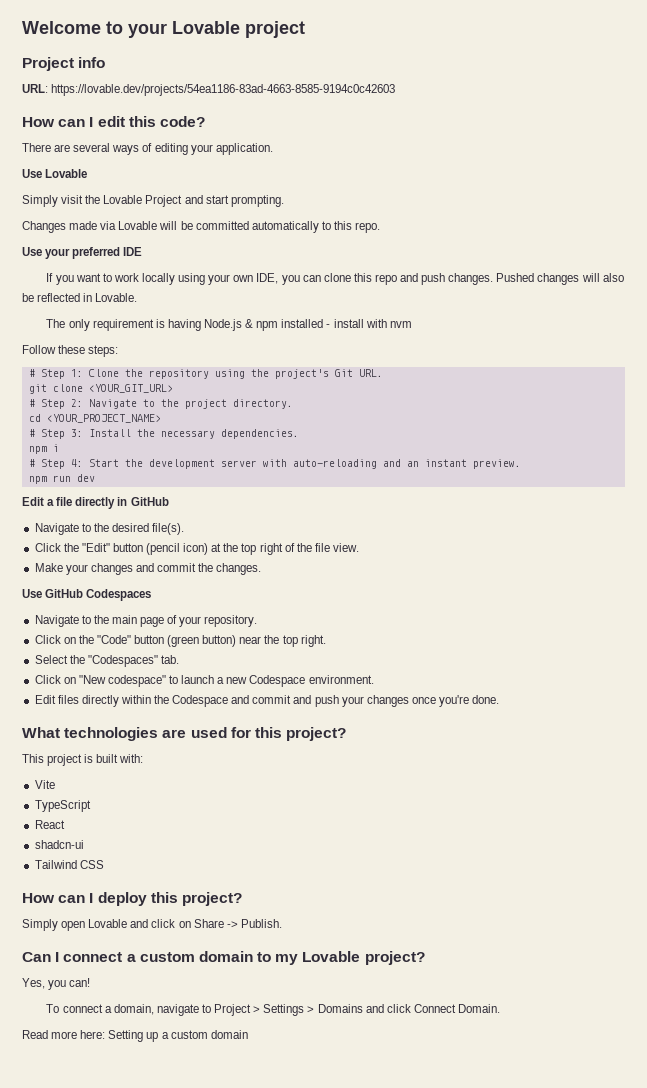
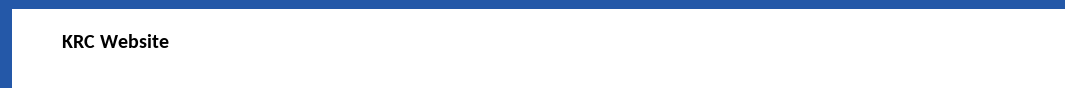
- Welcome to your Lovable project
- Project info
- URL: https://lovable.dev/projects/54ea1186-83ad-4663-8585-9194c0c42603
- How can I edit this code?
- There are several ways of editing your application.
- Use Lovable
- Simply visit the Lovable Project and start prompting.
- Changes made via Lovable will be committed automatically to this repo.
- Use your preferred IDE
- If you want to work locally using your own IDE, you can clone this repo and push changes. Pushed changes will also be reflected in Lovable.
- The only requirement is having Node.js & npm installed - install with nvm
- Follow these steps:
- # Step 1: Clone the repository using the project's Git URL.
- git clone <YOUR_GIT_URL>
- # Step 2: Navigate to the project directory.
- cd <YOUR_PROJECT_NAME>
- # Step 3: Install the necessary dependencies.
- npm i
- # Step 4: Start the development server with auto-reloading and an instant preview.
- npm run dev
- Edit a file directly in GitHub
- Navigate to the desired file(s).
- Click the "Edit" button (pencil icon) at the top right of the file view.
- Make your changes and commit the changes.
- Use GitHub Codespaces
- Navigate to the main page of your repository.
- Click on the "Code" button (green button) near the top right.
- Select the "Codespaces" tab.
- Click on "New codespace" to launch a new Codespace environment.
- Edit files directly within the Codespace and commit and push your changes once you're done.
- What technologies are used for this project?
- This project is built with:
- Vite
- TypeScript
- React
- shadcn-ui
- Tailwind CSS
- How can I deploy this project?
- Simply open Lovable and click on Share -> Publish.
- Can I connect a custom domain to my Lovable project?
- Yes, you can!
- To connect a domain, navigate to Project > Settings > Domains and click Connect Domain.
- Read more here: Setting up a custom domain
+ KRC Website

